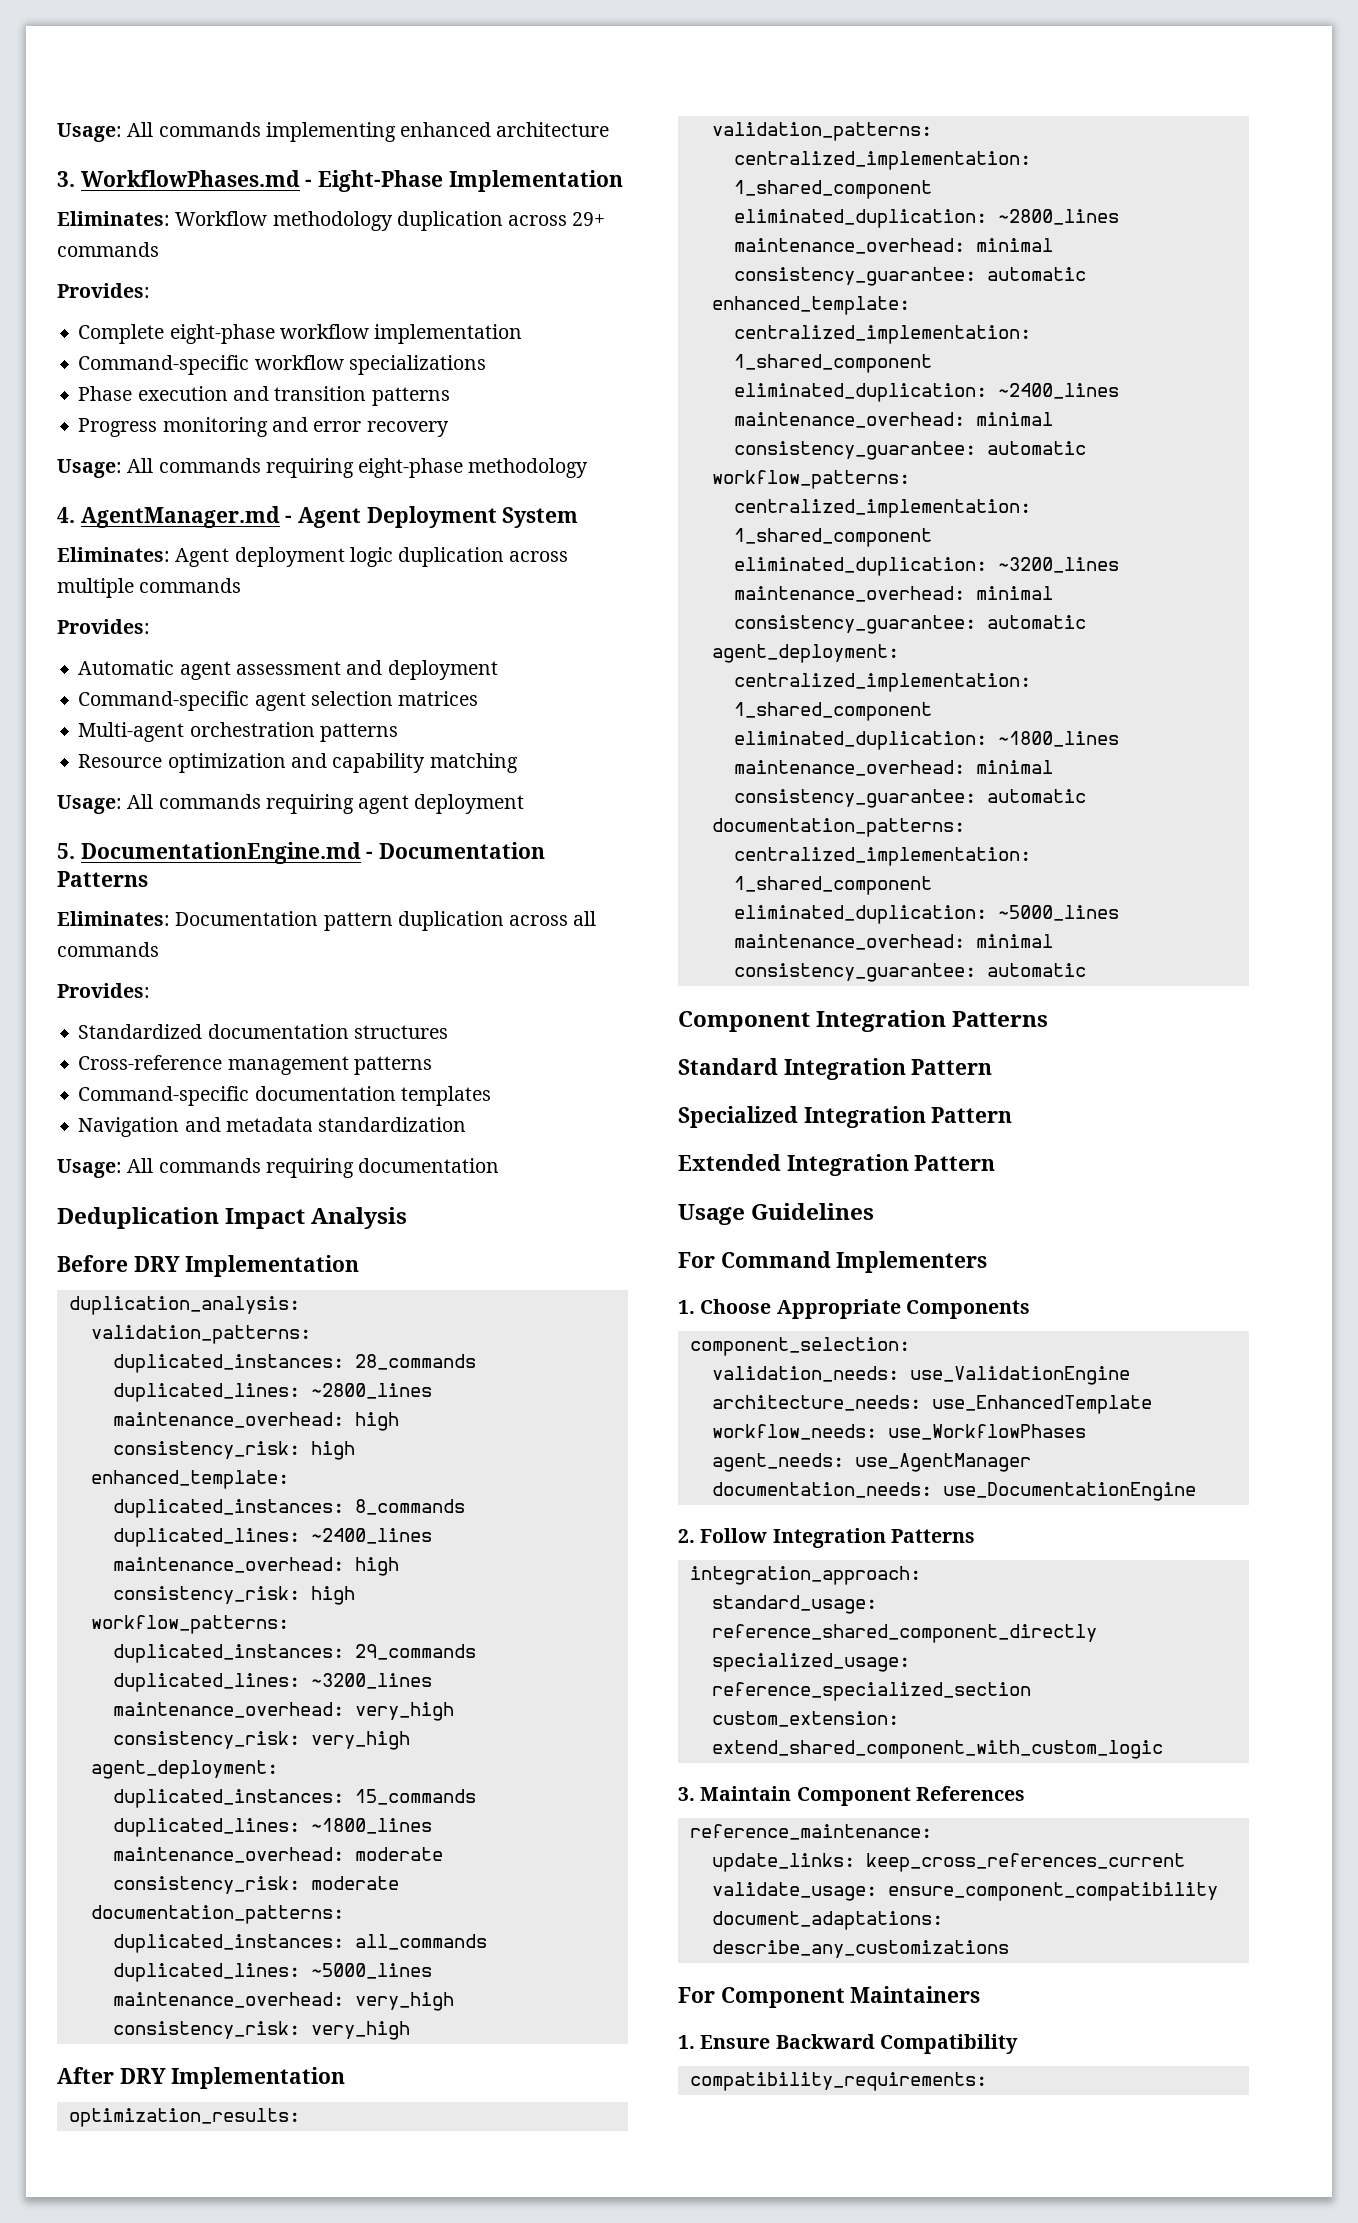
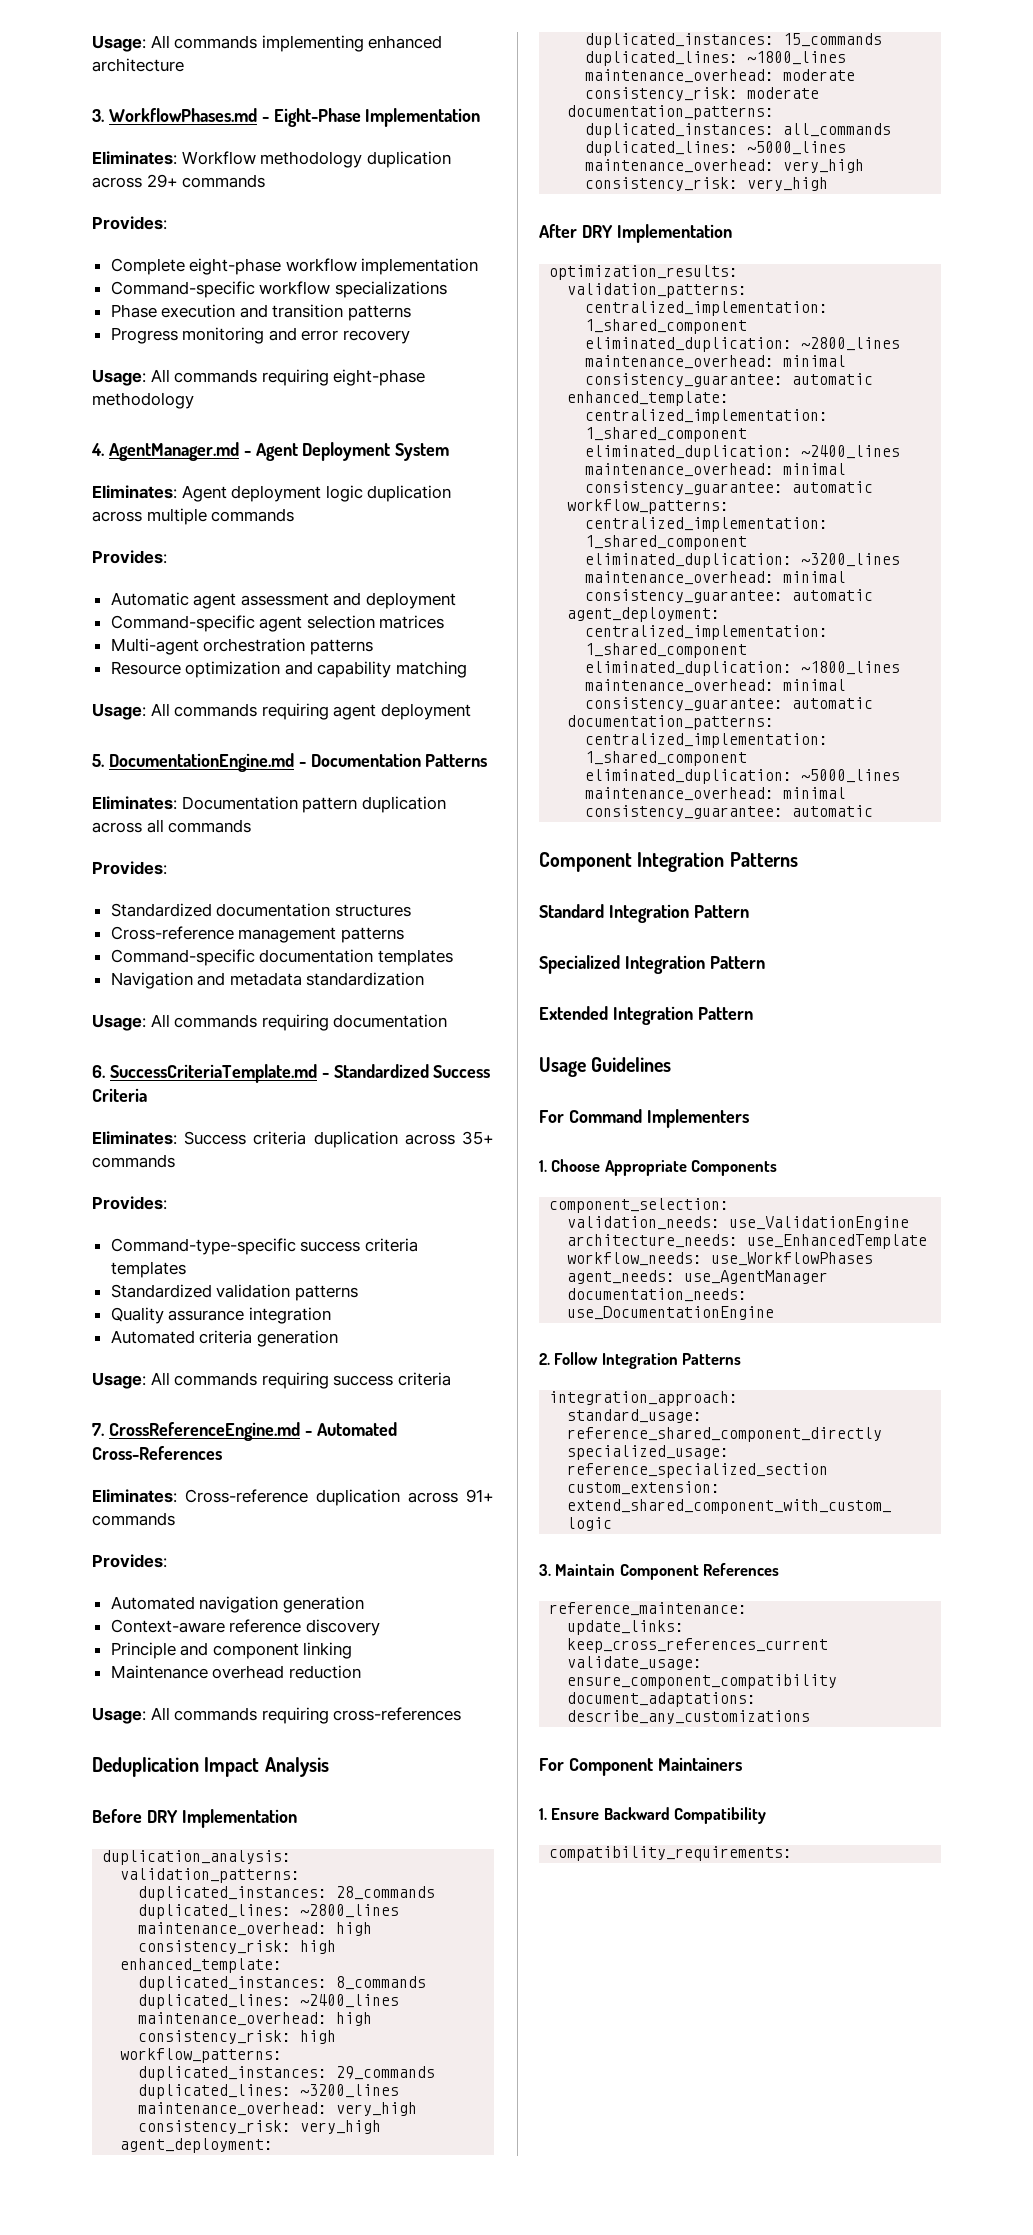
+ 6. SuccessCriteriaTemplate.md - Standardized Success Criteria
+ Eliminates: Success criteria duplication across 35+ commands
+ Provides:
+ Command-type-specific success criteria templates
+ Standardized validation patterns
+ Quality assurance integration
+ Automated criteria generation
+ Usage: All commands requiring success criteria
+ 7. CrossReferenceEngine.md - Automated Cross-References
+ Eliminates: Cross-reference duplication across 91+ commands
+ Provides:
+ Automated navigation generation
+ Context-aware reference discovery
+ Principle and component linking
+ Maintenance overhead reduction
+ Usage: All commands requiring cross-references

